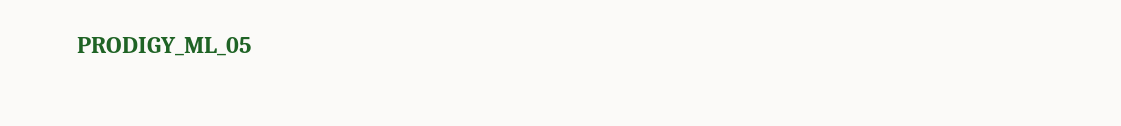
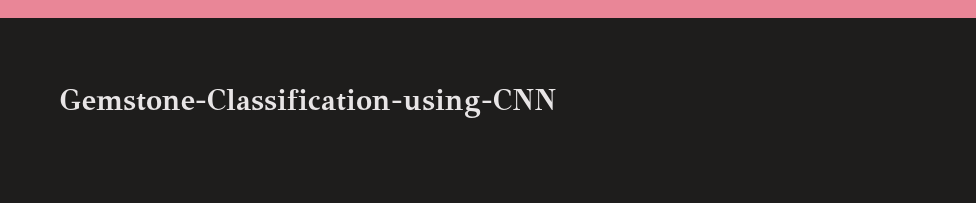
- PRODIGY_ML_05
+ Gemstone-Classification-using-CNN

